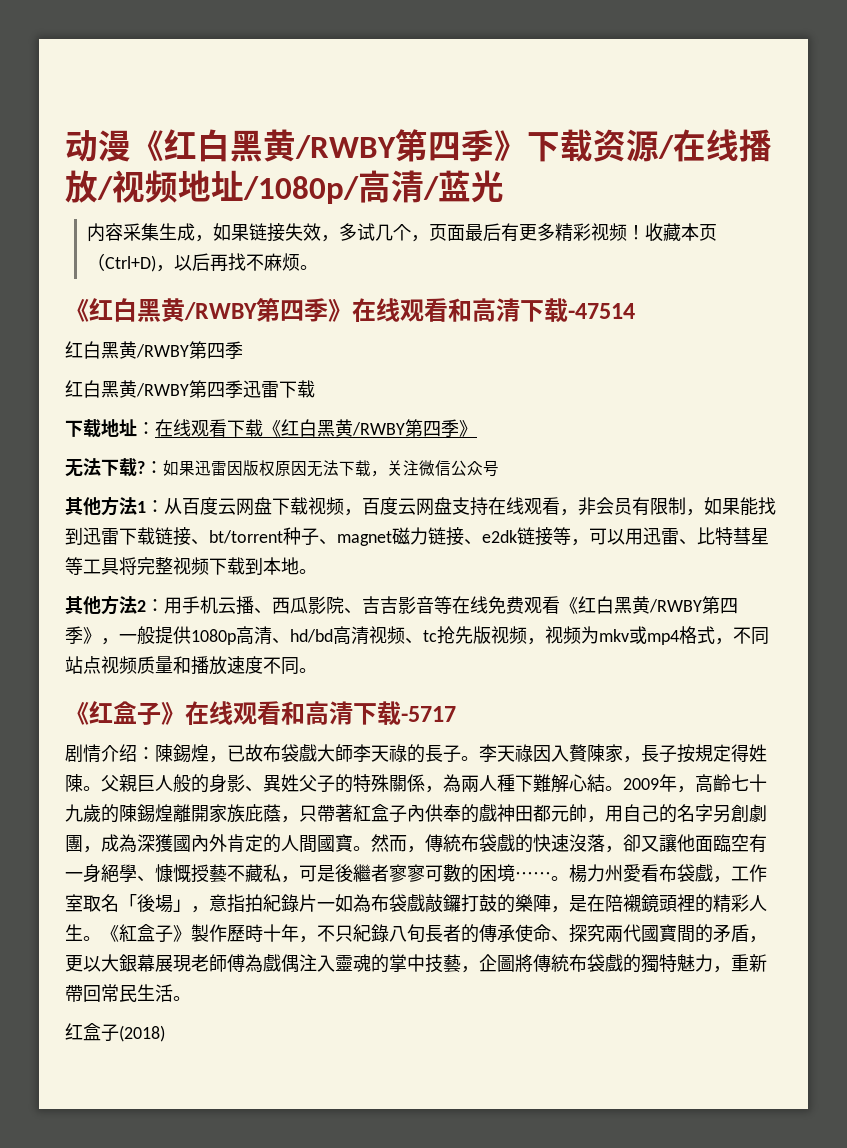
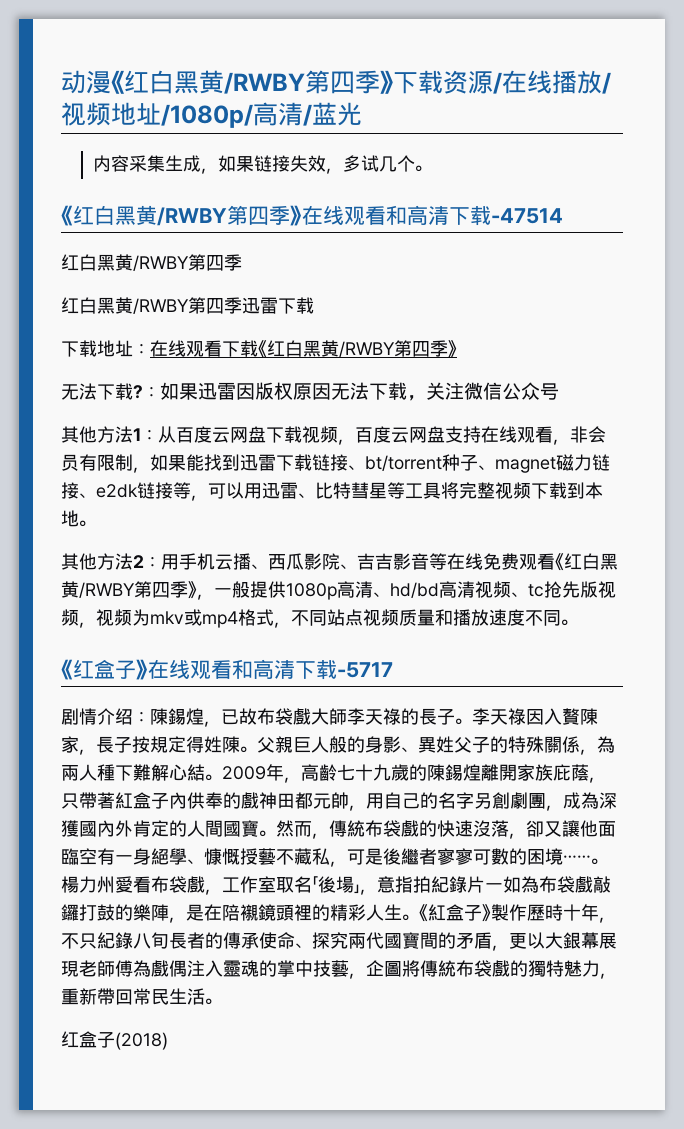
- 内容采集生成，如果链接失效，多试几个，页面最后有更多精彩视频！收藏本页（Ctrl+D)，以后再找不麻烦。
+ 内容采集生成，如果链接失效，多试几个。

